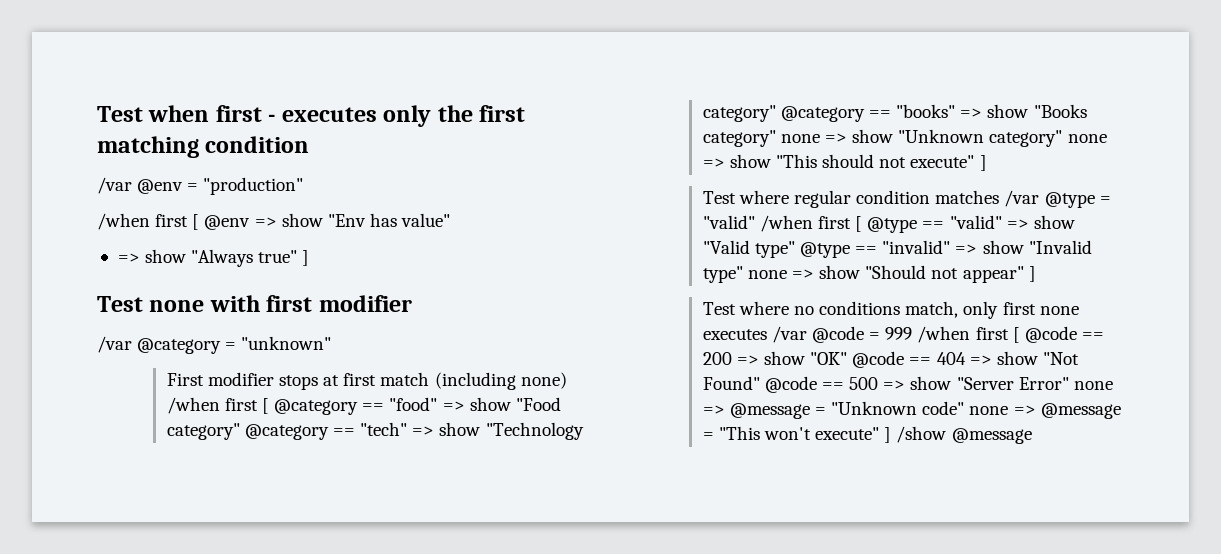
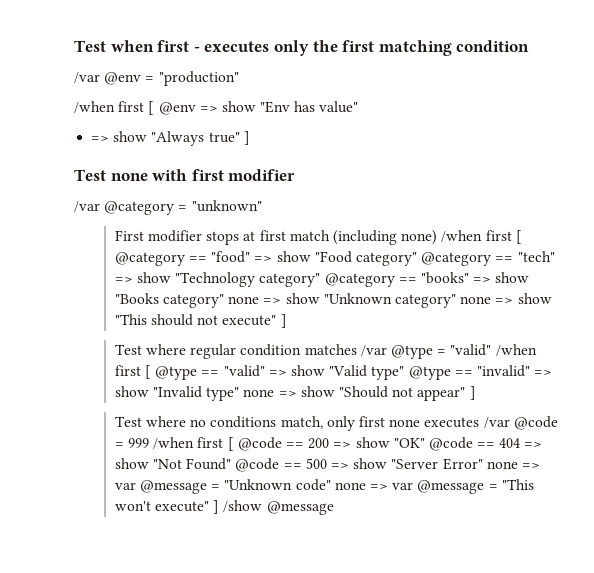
- Test where no conditions match, only first none executes /var @code = 999 /when first [ @code == 200 => show "OK" @code == 404 => show "Not Found" @code == 500 => show "Server Error" none => @message = "Unknown code" none => @message = "This won't execute" ] /show @message
+ Test where no conditions match, only first none executes /var @code = 999 /when first [ @code == 200 => show "OK" @code == 404 => show "Not Found" @code == 500 => show "Server Error" none => var @message = "Unknown code" none => var @message = "This won't execute" ] /show @message

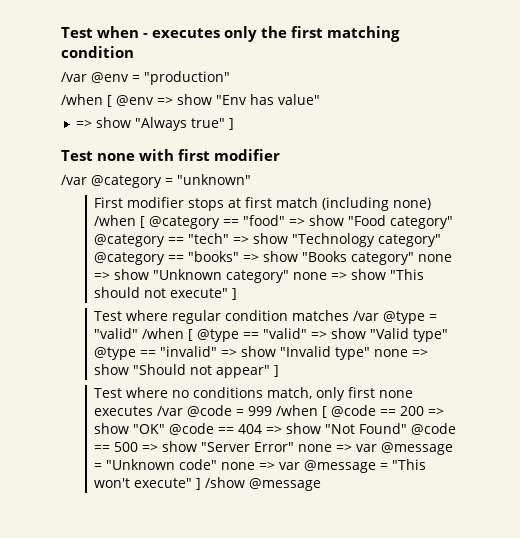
- Test when first - executes only the first matching condition
+ Test when - executes only the first matching condition
- /when first [ @env => show "Env has value"
+ /when [ @env => show "Env has value"
- First modifier stops at first match (including none) /when first [ @category == "food" => show "Food category" @category == "tech" => show "Technology category" @category == "books" => show "Books category" none => show "Unknown category" none => show "This should not execute" ]
+ First modifier stops at first match (including none) /when [ @category == "food" => show "Food category" @category == "tech" => show "Technology category" @category == "books" => show "Books category" none => show "Unknown category" none => show "This should not execute" ]
- Test where regular condition matches /var @type = "valid" /when first [ @type == "valid" => show "Valid type" @type == "invalid" => show "Invalid type" none => show "Should not appear" ]
+ Test where regular condition matches /var @type = "valid" /when [ @type == "valid" => show "Valid type" @type == "invalid" => show "Invalid type" none => show "Should not appear" ]
- Test where no conditions match, only first none executes /var @code = 999 /when first [ @code == 200 => show "OK" @code == 404 => show "Not Found" @code == 500 => show "Server Error" none => var @message = "Unknown code" none => var @message = "This won't execute" ] /show @message
+ Test where no conditions match, only first none executes /var @code = 999 /when [ @code == 200 => show "OK" @code == 404 => show "Not Found" @code == 500 => show "Server Error" none => var @message = "Unknown code" none => var @message = "This won't execute" ] /show @message

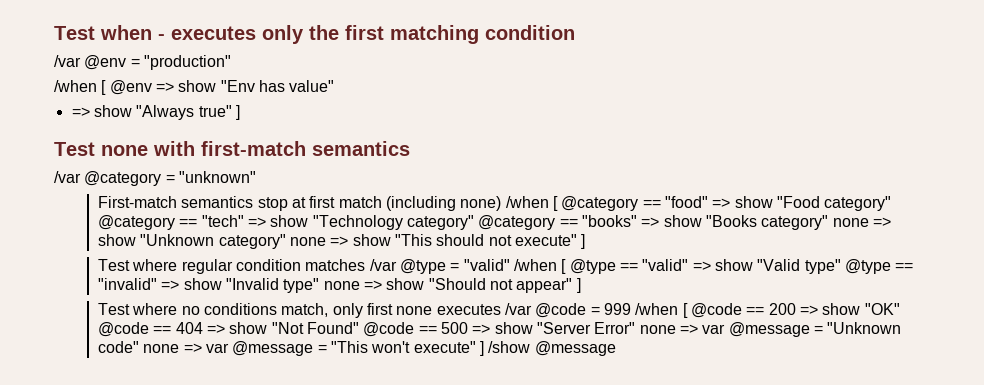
- Test none with first modifier
+ Test none with first-match semantics
- First modifier stops at first match (including none) /when [ @category == "food" => show "Food category" @category == "tech" => show "Technology category" @category == "books" => show "Books category" none => show "Unknown category" none => show "This should not execute" ]
+ First-match semantics stop at first match (including none) /when [ @category == "food" => show "Food category" @category == "tech" => show "Technology category" @category == "books" => show "Books category" none => show "Unknown category" none => show "This should not execute" ]

